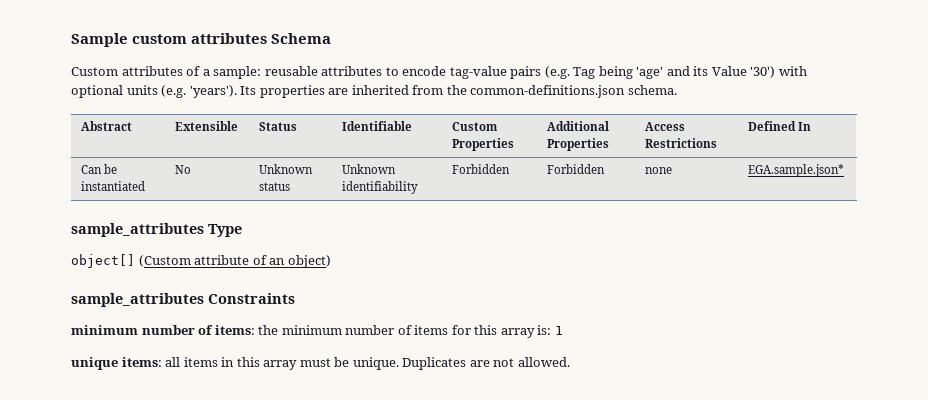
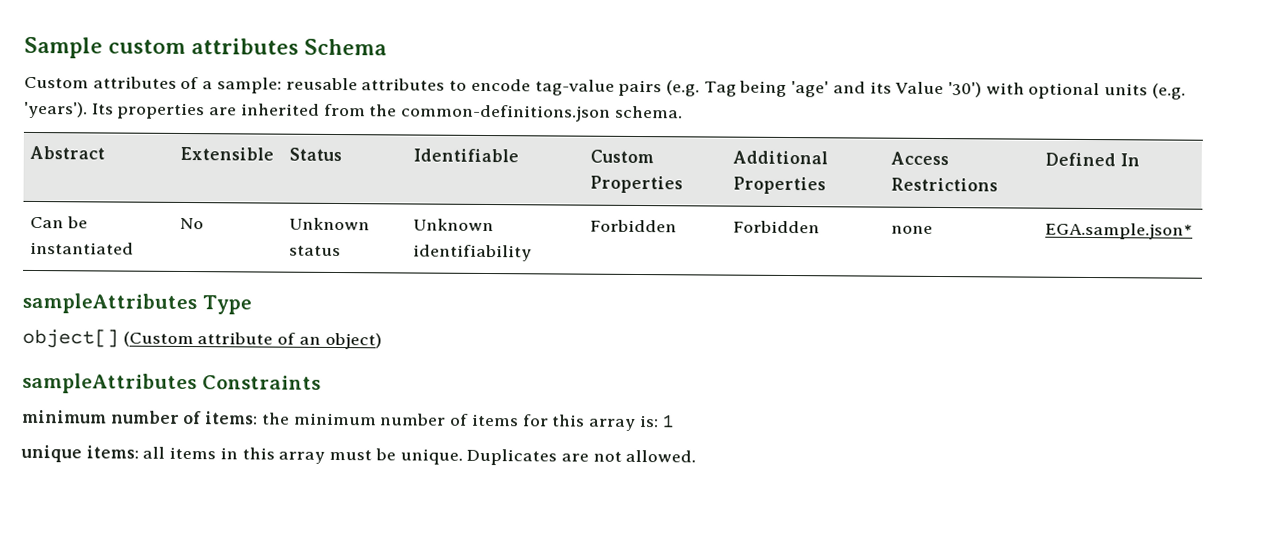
- sample_attributes Type
+ sampleAttributes Type
- sample_attributes Constraints
+ sampleAttributes Constraints

